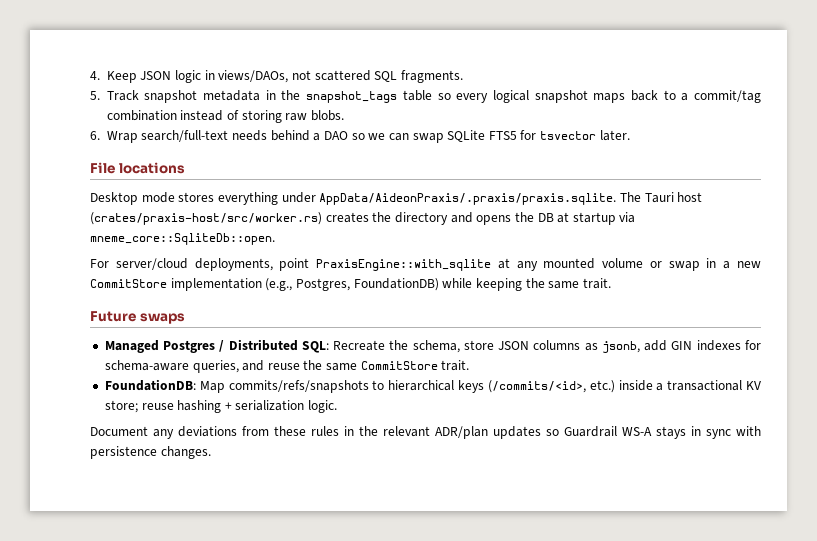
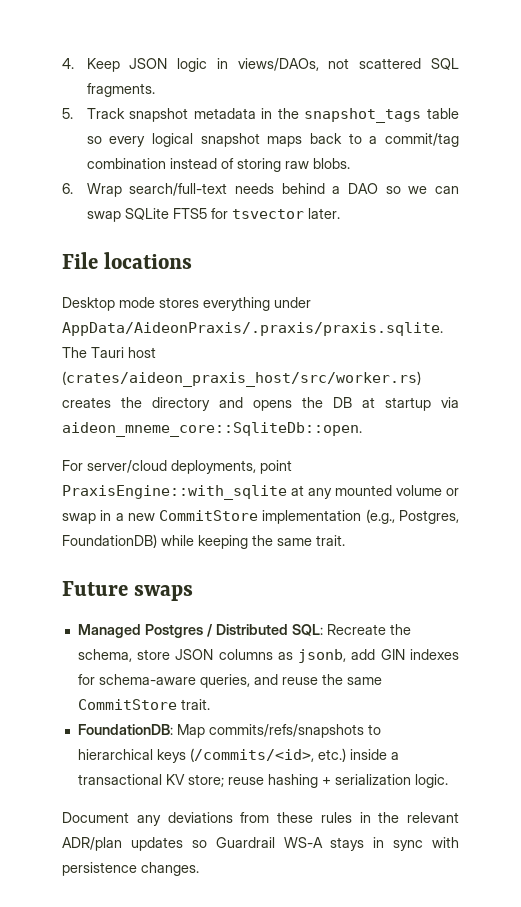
- Desktop mode stores everything under AppData/AideonPraxis/.praxis/praxis.sqlite. The Tauri host (crates/praxis-host/src/worker.rs) creates the directory and opens the DB at startup via mneme_core::SqliteDb::open.
+ Desktop mode stores everything under AppData/AideonPraxis/.praxis/praxis.sqlite. The Tauri host (crates/aideon_praxis_host/src/worker.rs) creates the directory and opens the DB at startup via aideon_mneme_core::SqliteDb::open.

